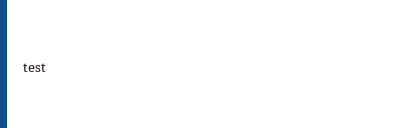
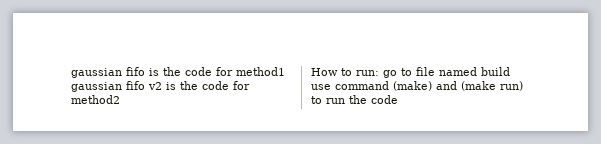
- test
+ gaussian fifo is the code for method1 gaussian fifo v2 is the code for method2
+ How to run: go to file named build use command (make) and (make run) to run the code

